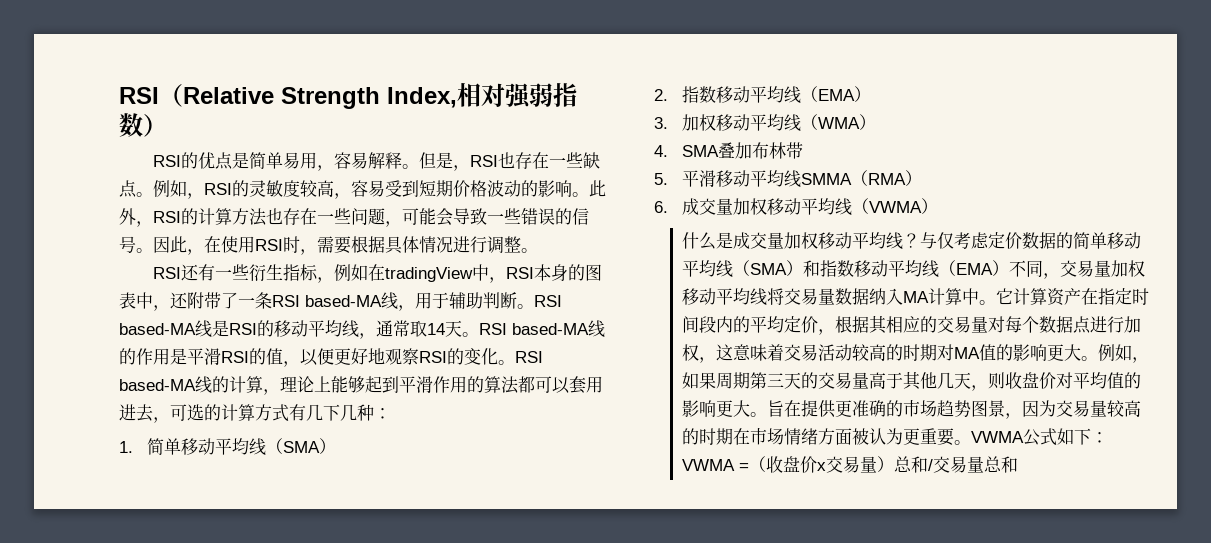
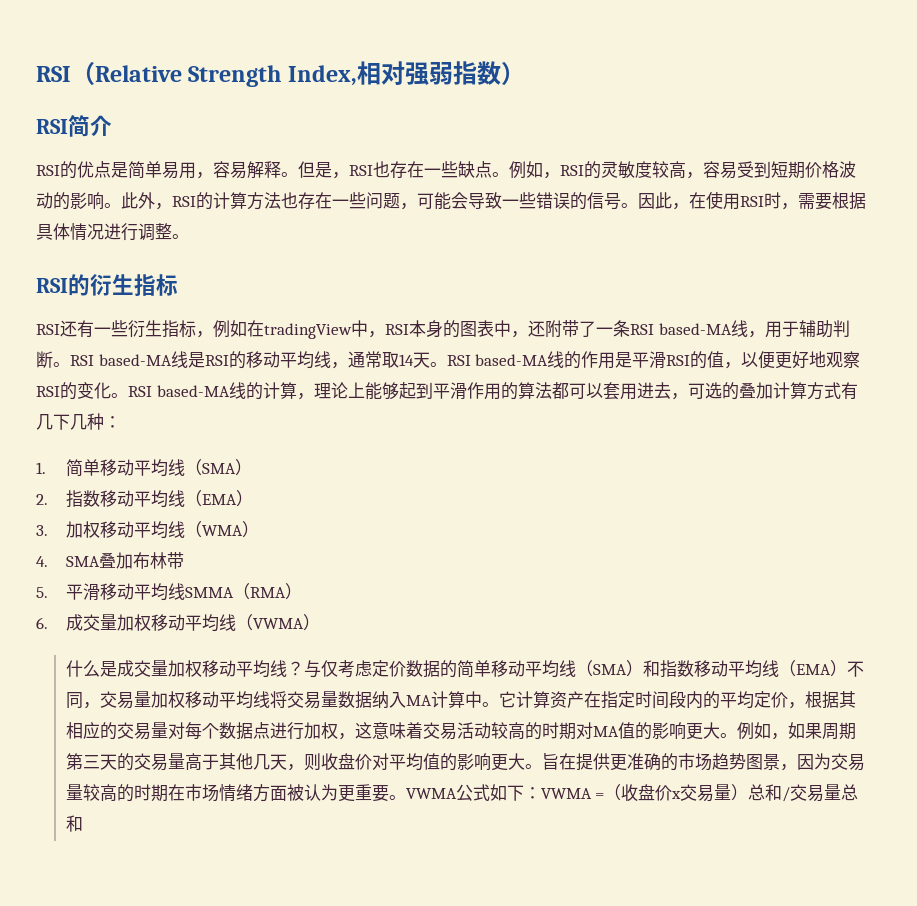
+ RSI简介
+ RSI的衍生指标
- RSI based-MA线的计算，理论上能够起到平滑作用的算法都可以套用进去，可选的计算方式有几下几种：
+ RSI based-MA线的计算，理论上能够起到平滑作用的算法都可以套用进去，可选的叠加计算方式有几下几种：

